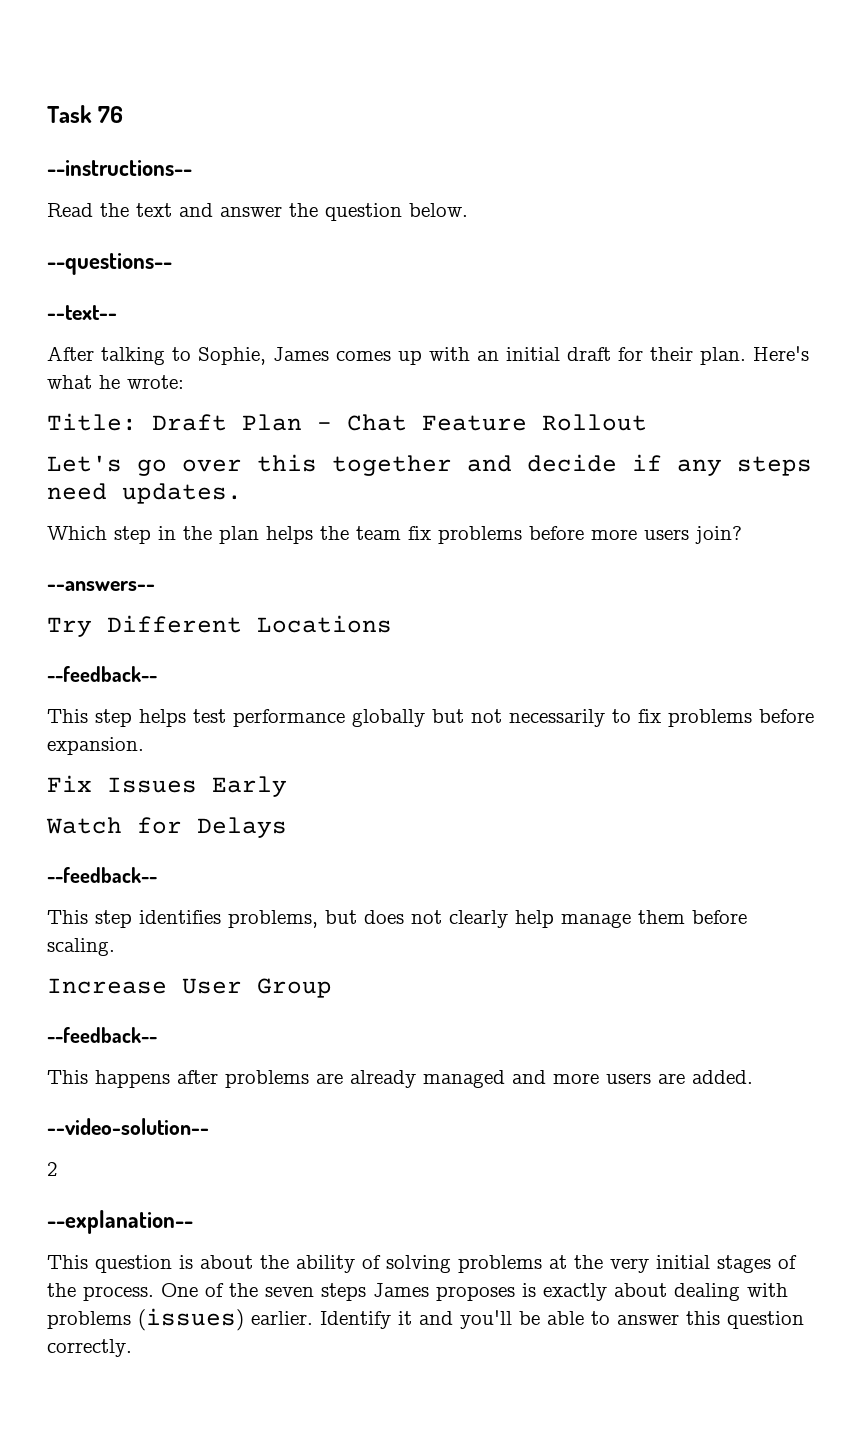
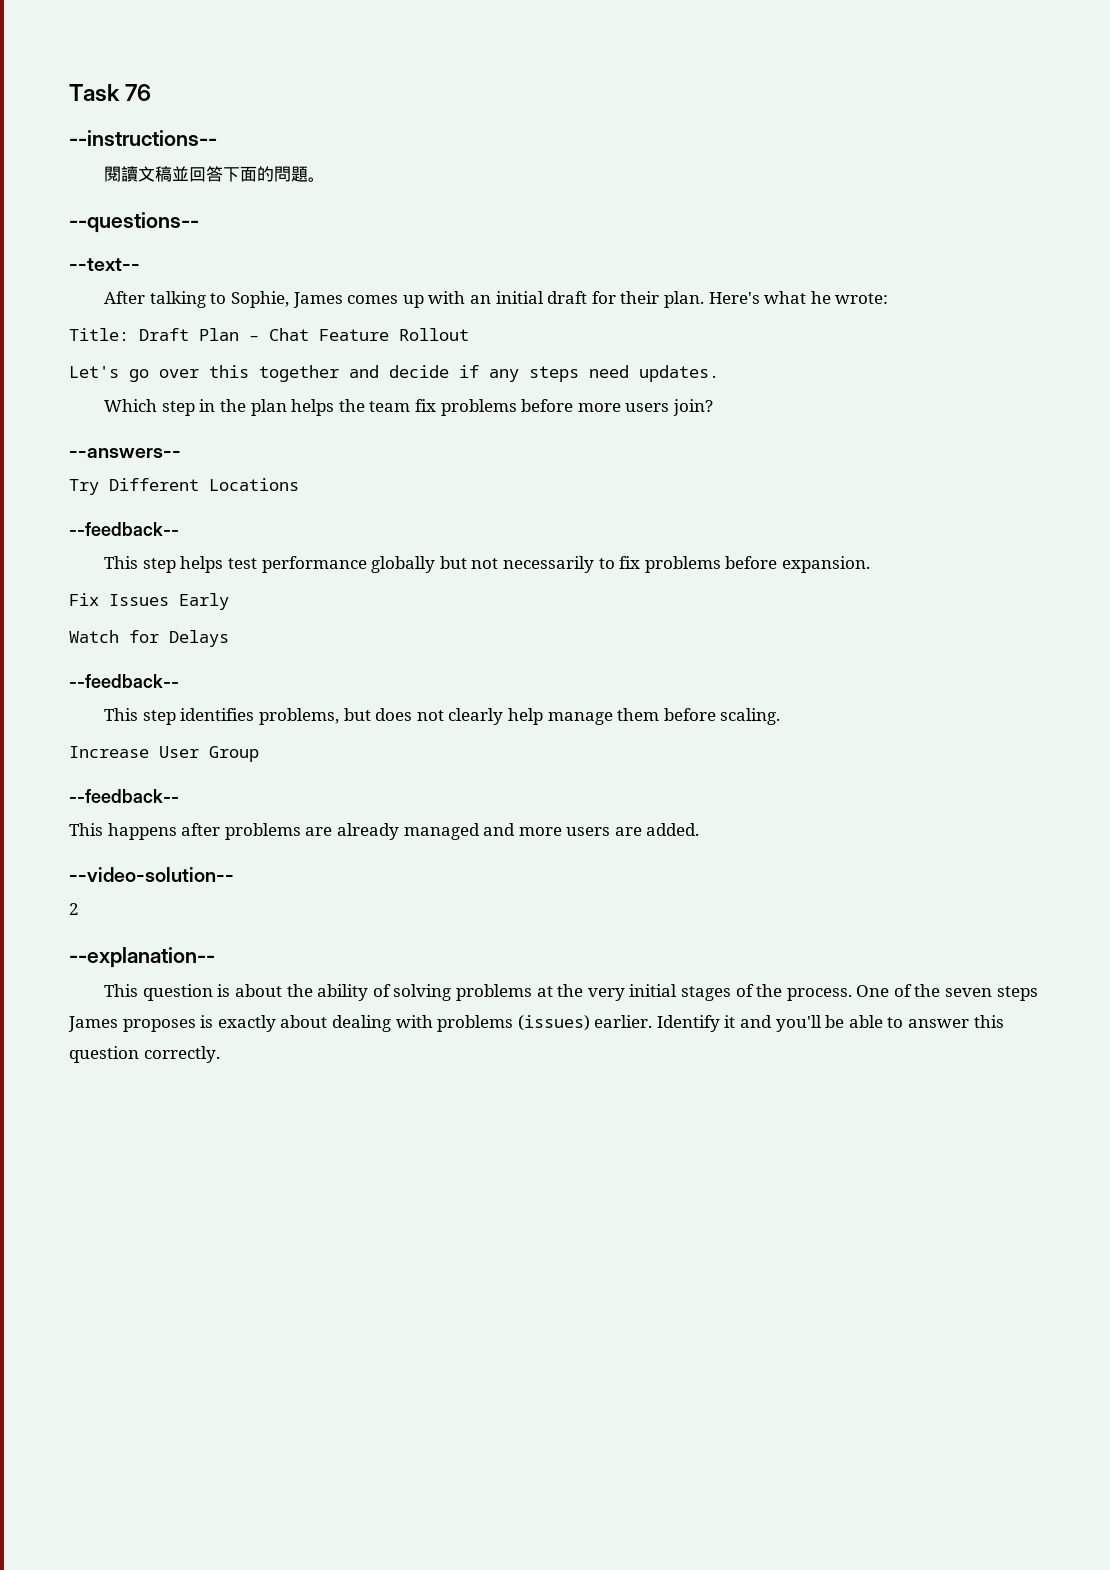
- Read the text and answer the question below.
+ 閱讀文稿並回答下面的問題。

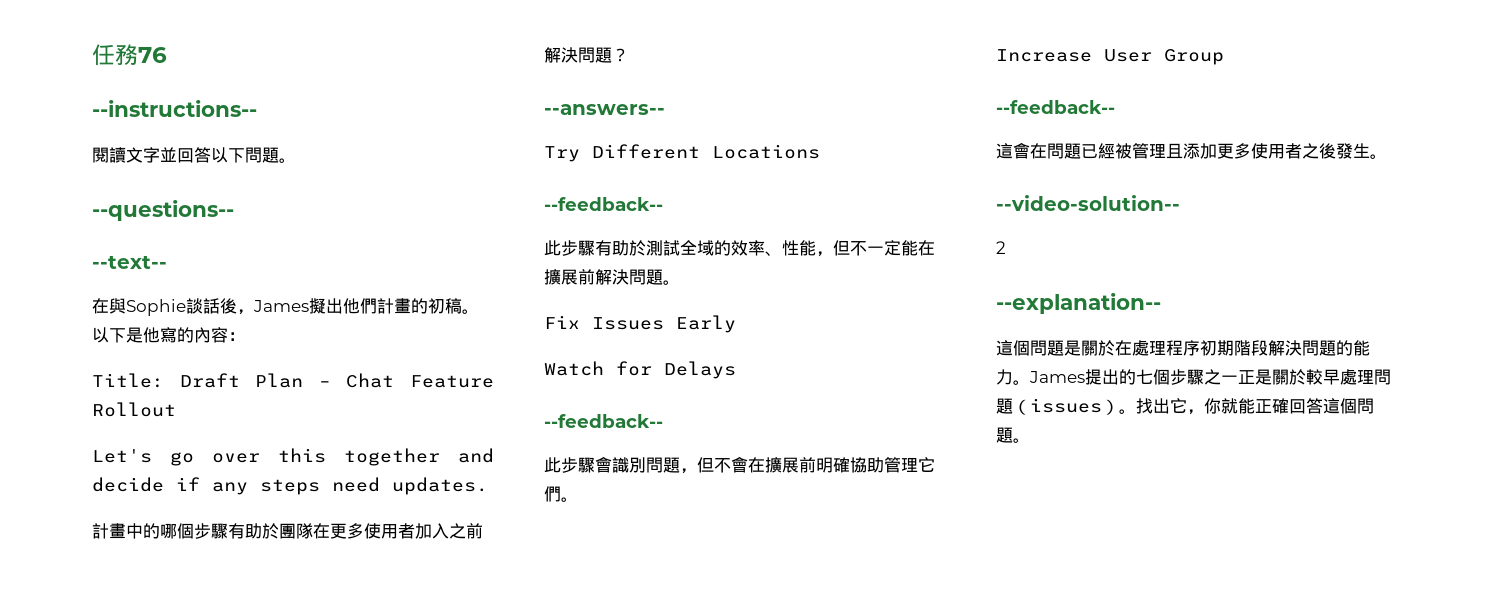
- Task 76
+ 任務76
- 閱讀文稿並回答下面的問題。
+ 閱讀文字並回答以下問題。
- After talking to Sophie, James comes up with an initial draft for their plan. Here's what he wrote:
+ 在與Sophie談話後，James擬出他們計畫的初稿。以下是他寫的內容：
- Which step in the plan helps the team fix problems before more users join?
+ 計畫中的哪個步驟有助於團隊在更多使用者加入之前解決問題？
- This step helps test performance globally but not necessarily to fix problems before expansion.
+ 此步驟有助於測試全域的效率、性能，但不一定能在擴展前解決問題。
- This step identifies problems, but does not clearly help manage them before scaling.
+ 此步驟會識別問題，但不會在擴展前明確協助管理它們。
  Increase User Group
  --feedback--
- This happens after problems are already managed and more users are added.
+ 這會在問題已經被管理且添加更多使用者之後發生。
  --video-solution--
  2
  --explanation--
- This question is about the ability of solving problems at the very initial stages of the process. One of the seven steps James proposes is exactly about dealing with problems (issues) earlier. Identify it and you'll be able to answer this question correctly.
+ 這個問題是關於在處理程序初期階段解決問題的能力。James提出的七個步驟之一正是關於較早處理問題（issues）。找出它，你就能正確回答這個問題。

